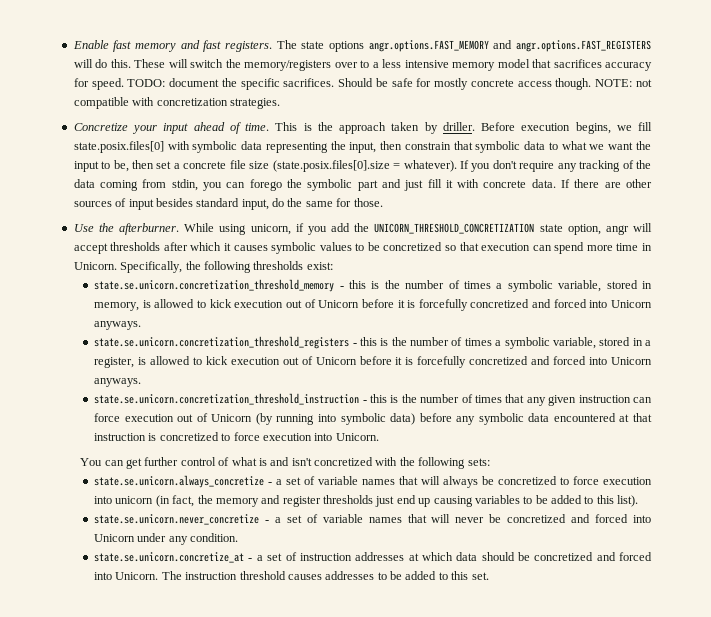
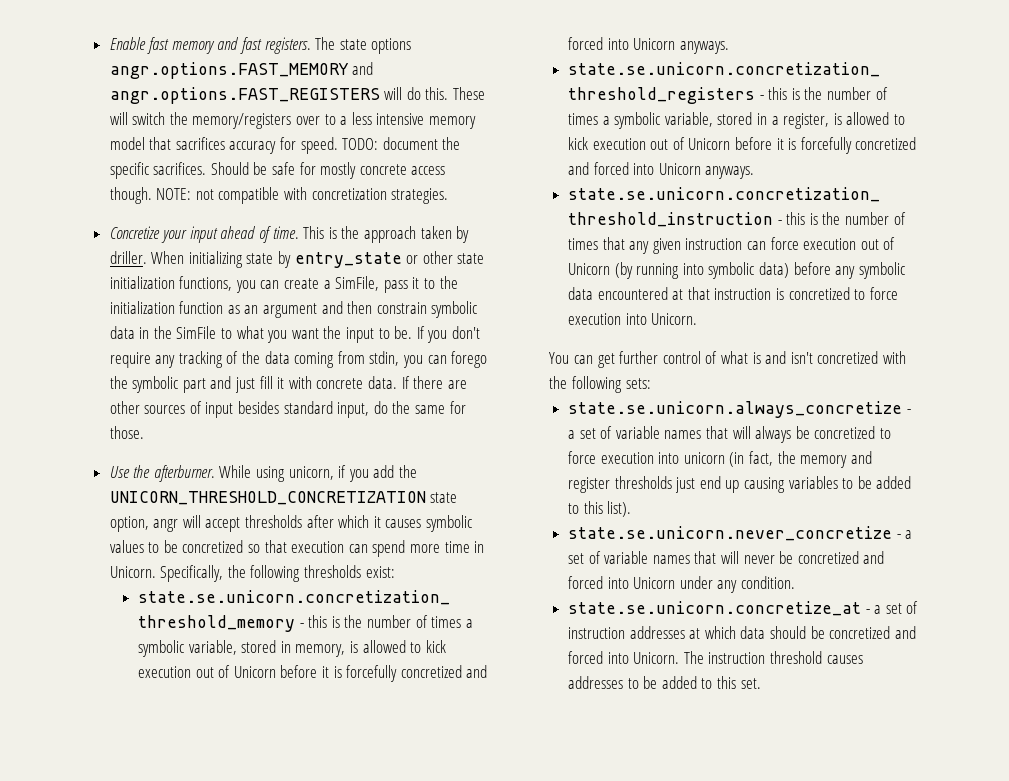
- Before execution begins, we fill state.posix.files[0] with symbolic data representing the input, then constrain that symbolic data to what we want the input to be, then set a concrete file size (state.posix.files[0].size = whatever).
+ When initializing state by entry_state or other state initialization functions, you can create a SimFile, pass it to the initialization function as an argument and then constrain symbolic data in the SimFile to what you want the input to be.

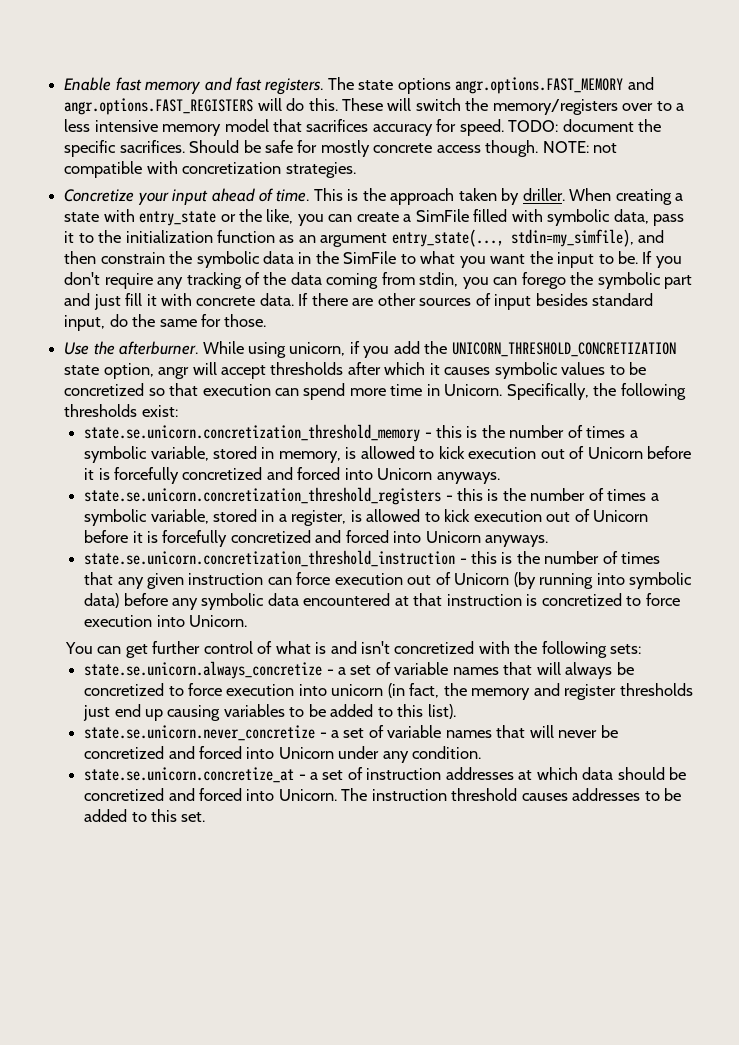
- When initializing state by entry_state or other state initialization functions, you can create a SimFile, pass it to the initialization function as an argument and then constrain symbolic data in the SimFile to what you want the input to be.
+ When creating a state with entry_state or the like, you can create a SimFile filled with symbolic data, pass it to the initialization function as an argument entry_state(..., stdin=my_simfile), and then constrain the symbolic data in the SimFile to what you want the input to be.

